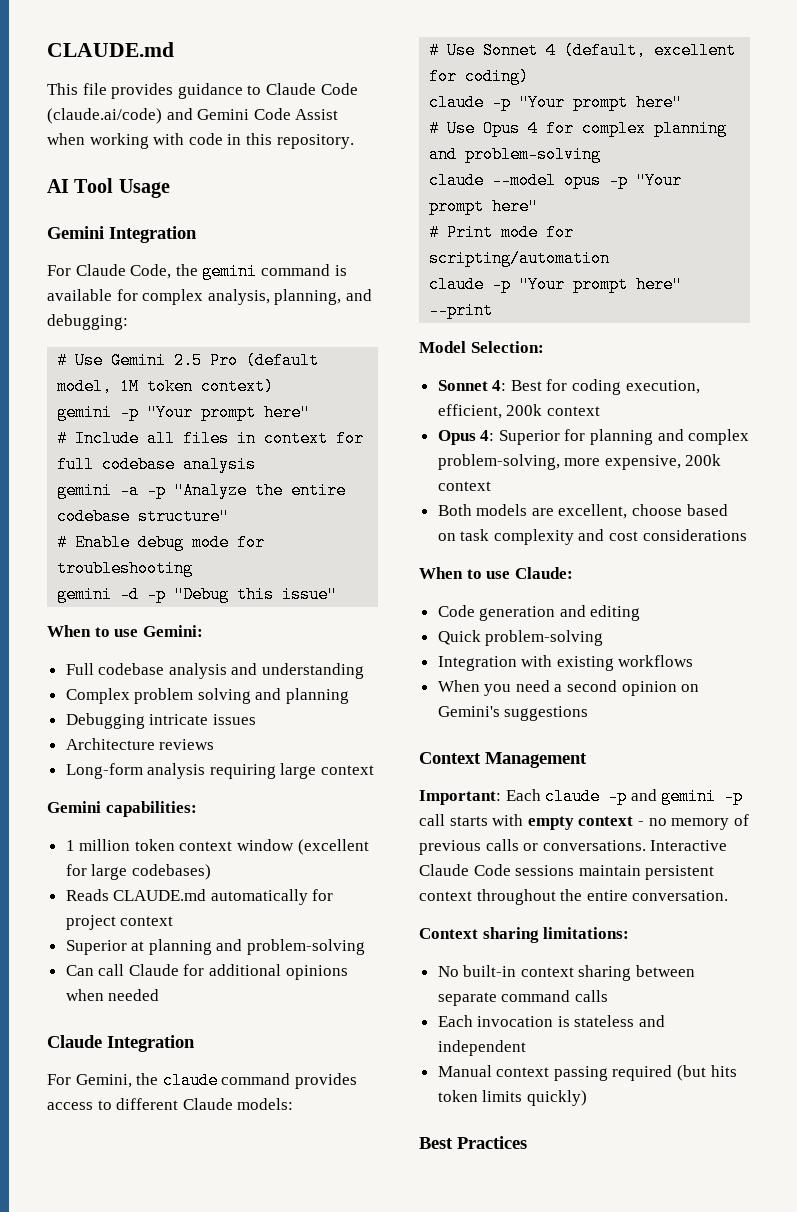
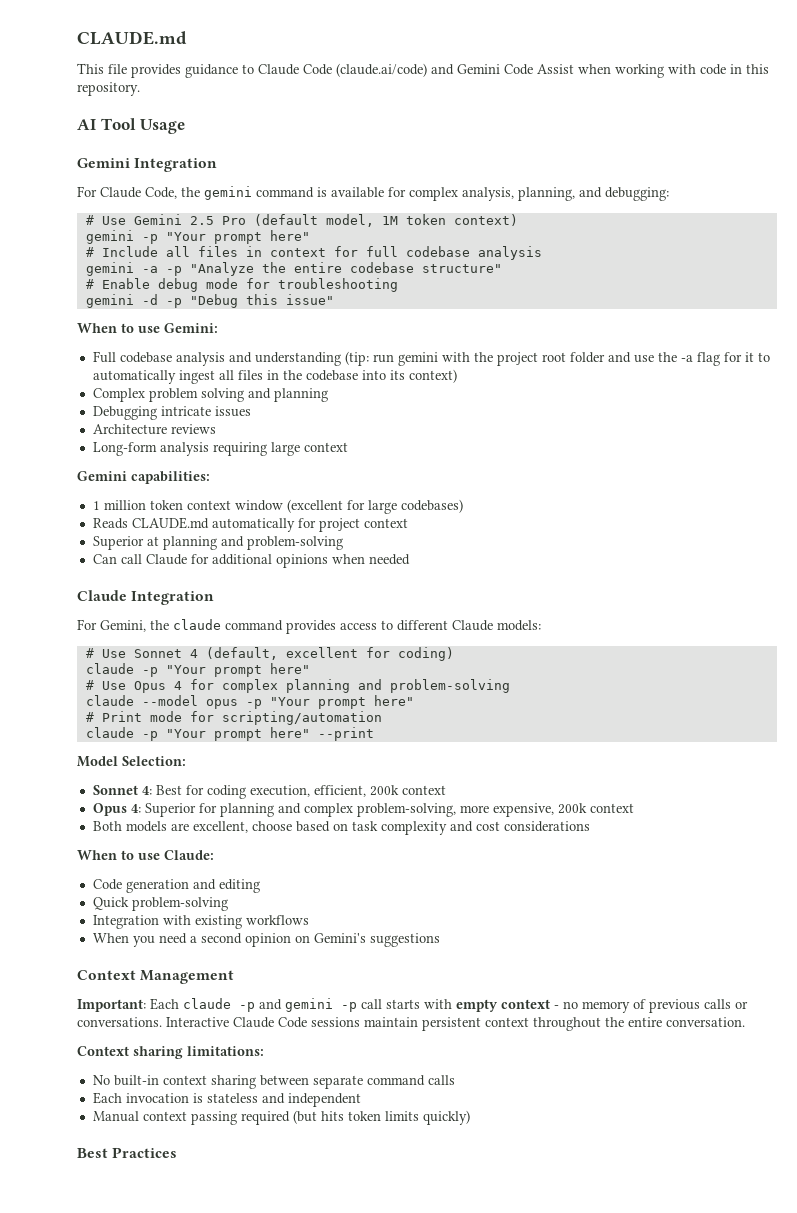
- Full codebase analysis and understanding
+ Full codebase analysis and understanding (tip: run gemini with the project root folder and use the -a flag for it to automatically ingest all files in the codebase into its context)

